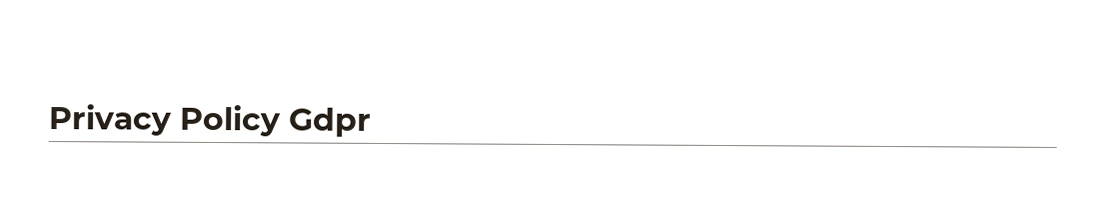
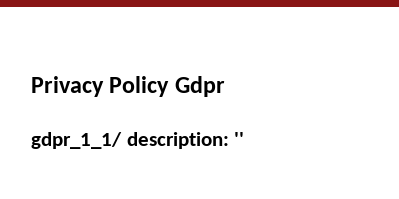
+ gdpr_1_1/ description: ''

